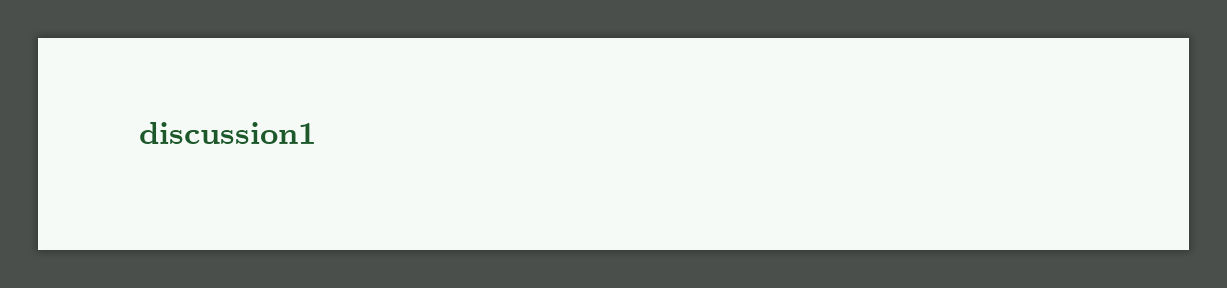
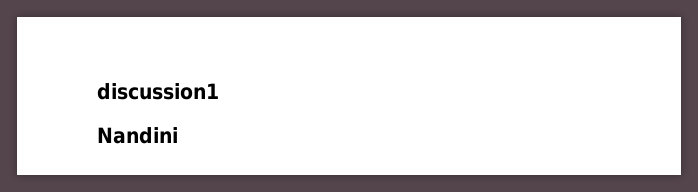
+ Nandini

